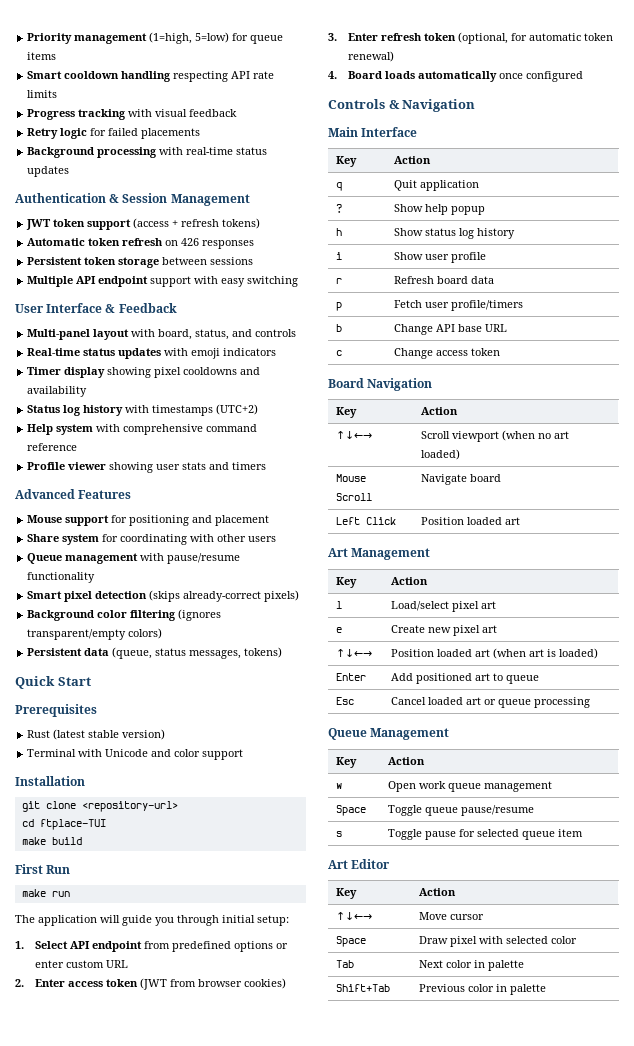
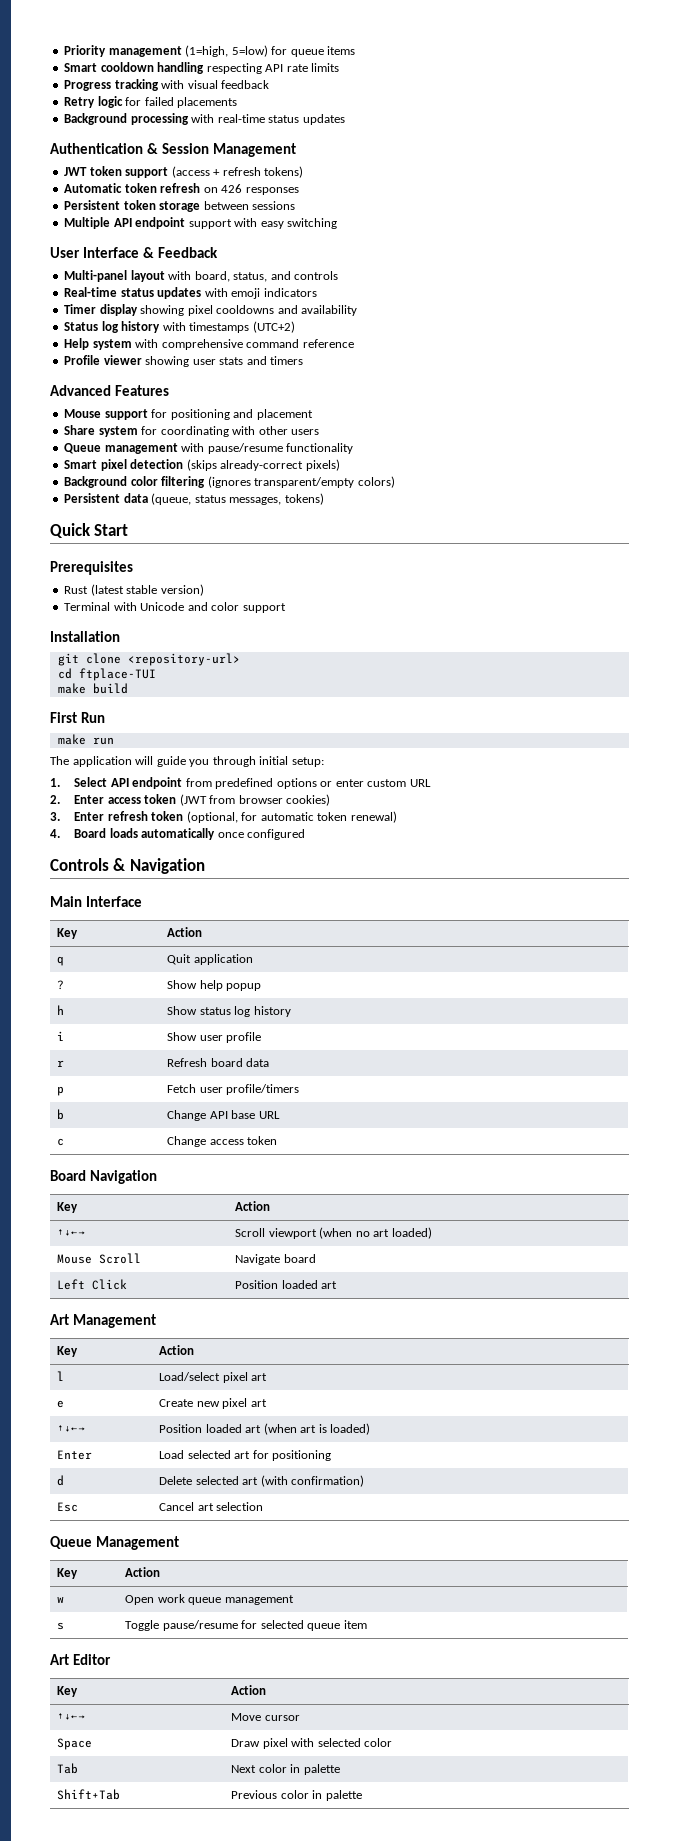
- Enter | Add positioned art to queue
- Esc | Cancel loaded art or queue processing
+ Enter | Load selected art for positioning
+ d | Delete selected art (with confirmation)
+ Esc | Cancel art selection
- Space | Toggle queue pause/resume
- s | Toggle pause for selected queue item
+ s | Toggle pause/resume for selected queue item

